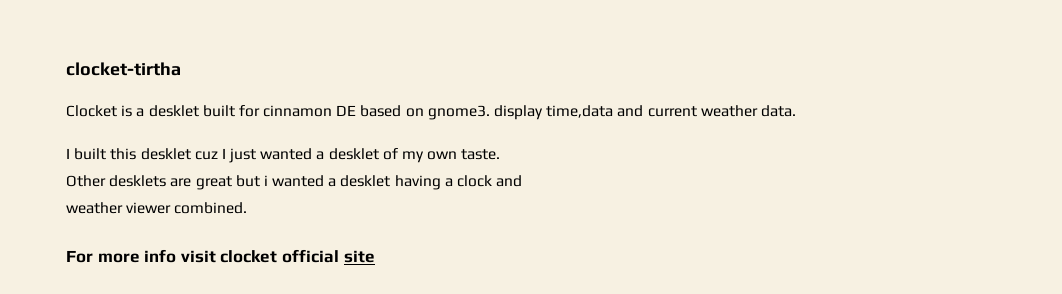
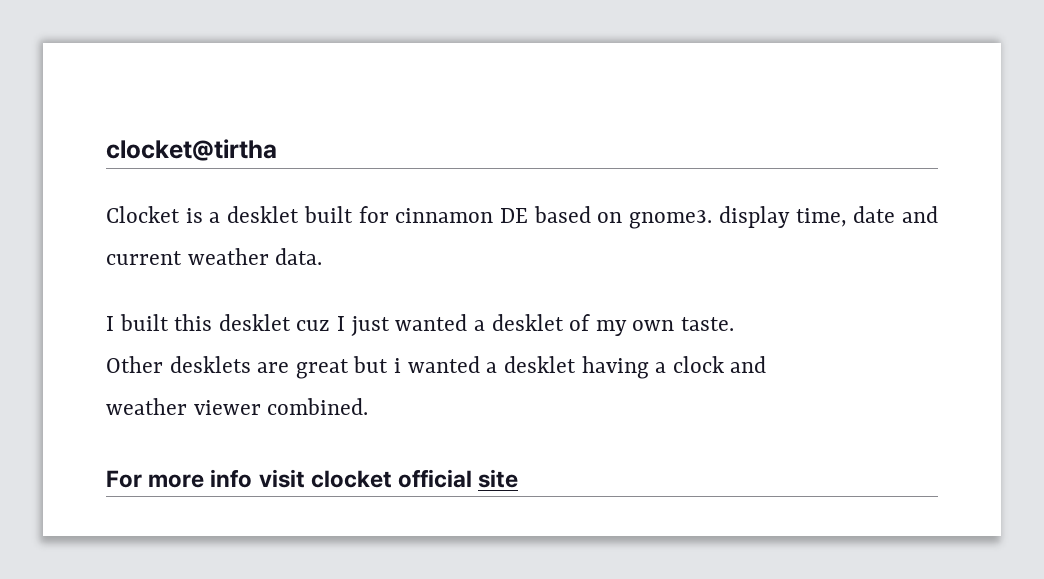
- clocket-tirtha
+ clocket@tirtha
- Clocket is a desklet built for cinnamon DE based on gnome3. display time,data and current weather data.
+ Clocket is a desklet built for cinnamon DE based on gnome3. display time, date and current weather data.

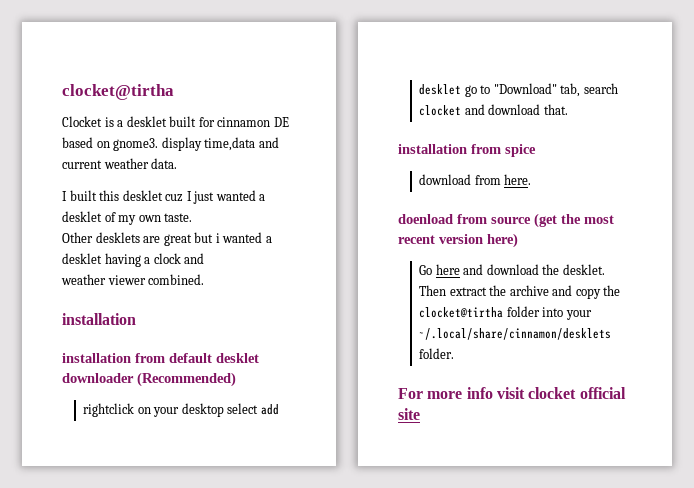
- Clocket is a desklet built for cinnamon DE based on gnome3. display time, date and current weather data.
+ Clocket is a desklet built for cinnamon DE based on gnome3. display time,data and current weather data.
  weather viewer combined.
+ installation
+ installation from default desklet downloader (Recommended)
+ rightclick on your desktop select add desklet go to "Download" tab, search clocket and download that.
+ installation from spice
+ download from here.
+ doenload from source (get the most recent version here)
+ Go here and download the desklet. Then extract the archive and copy the clocket@tirtha folder into your ~/.local/share/cinnamon/desklets folder.

